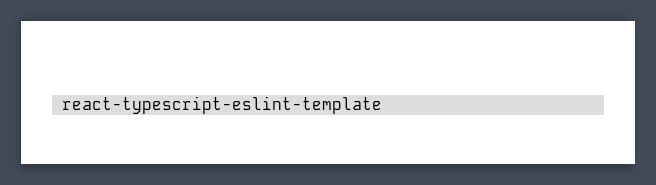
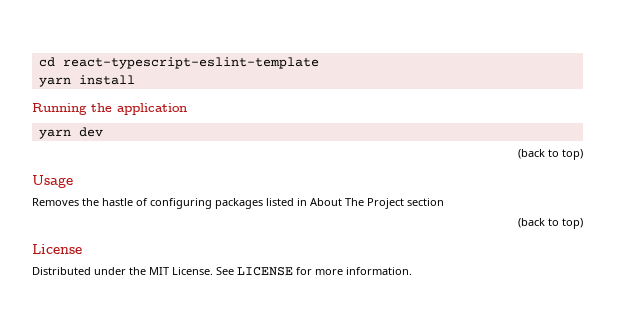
- react-typescript-eslint-template
+ cd react-typescript-eslint-template
+ yarn install
+ Running the application
+ yarn dev
+ (back to top)
+ Usage
+ Removes the hastle of configuring packages listed in About The Project section
+ (back to top)
+ License
+ Distributed under the MIT License. See LICENSE for more information.

